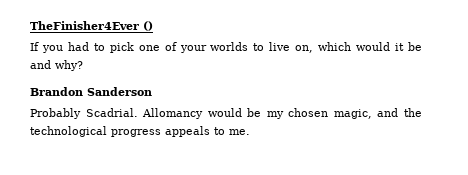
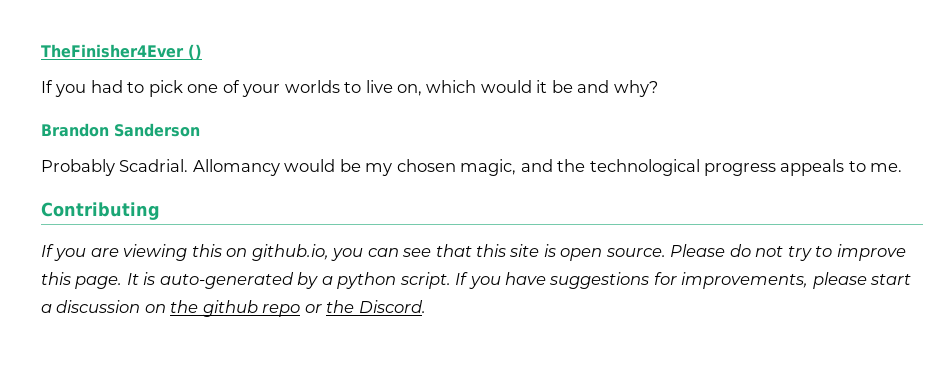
+ Contributing
+ If you are viewing this on github.io, you can see that this site is open source. Please do not try to improve this page. It is auto-generated by a python script. If you have suggestions for improvements, please start a discussion on the github repo or the Discord.

